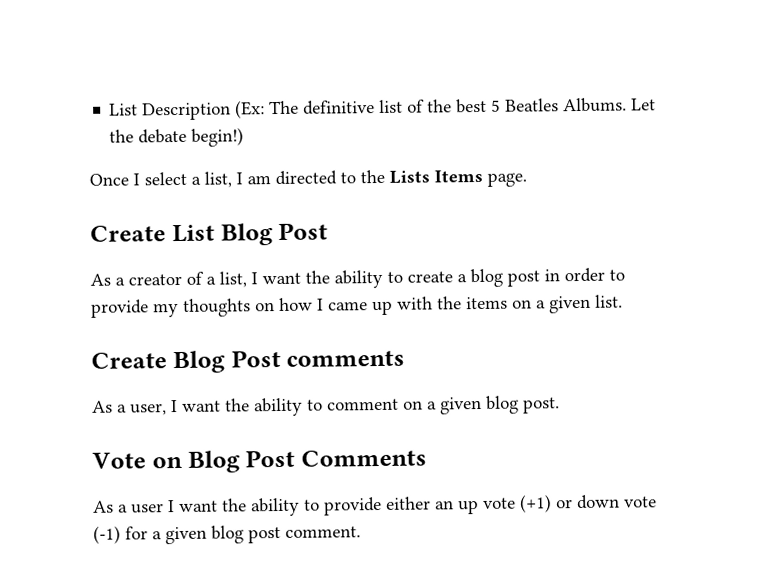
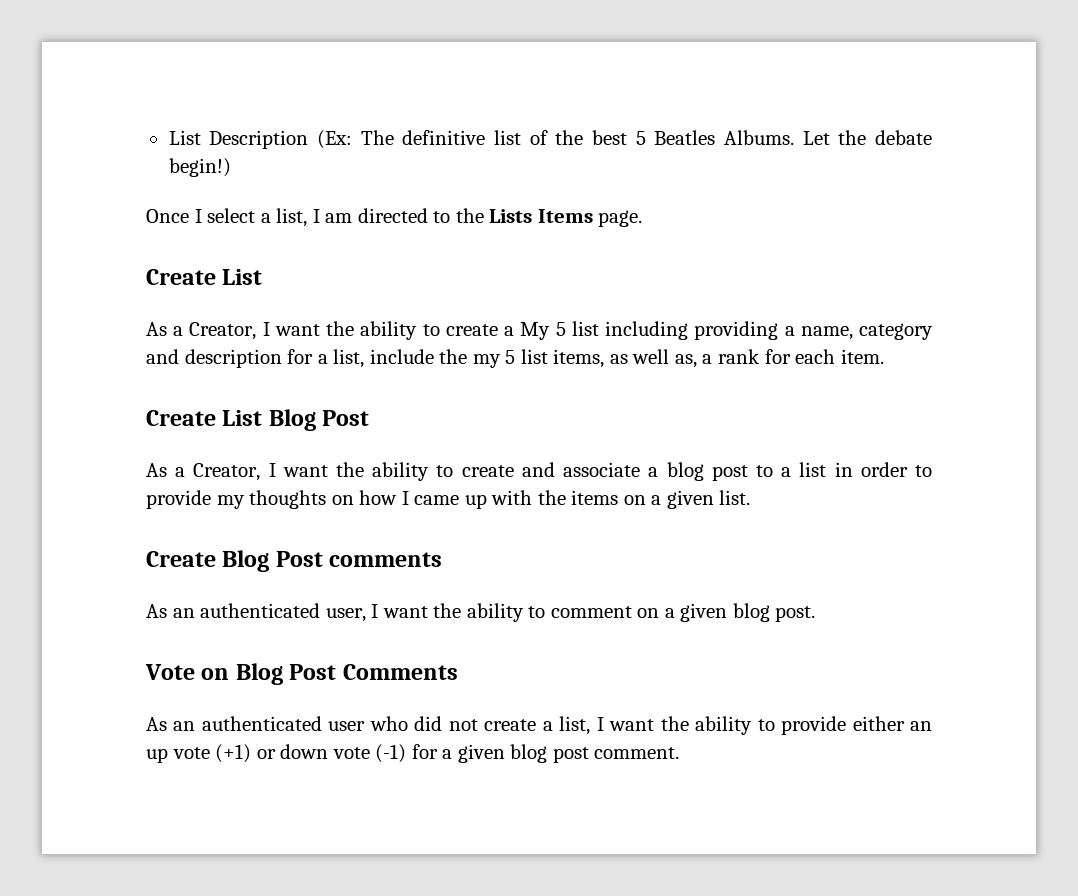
  Once I select a list, I am directed to the Lists Items page.
+ Create List
+ As a Creator, I want the ability to create a My 5 list including providing a name, category and description for a list, include the my 5 list items, as well as, a rank for each item.
  Create List Blog Post
- As a creator of a list, I want the ability to create a blog post in order to provide my thoughts on how I came up with the items on a given list.
+ As a Creator, I want the ability to create and associate a blog post to a list in order to provide my thoughts on how I came up with the items on a given list.
- As a user, I want the ability to comment on a given blog post.
+ As an authenticated user, I want the ability to comment on a given blog post.
- As a user I want the ability to provide either an up vote (+1) or down vote (-1) for a given blog post comment.
+ As an authenticated user who did not create a list, I want the ability to provide either an up vote (+1) or down vote (-1) for a given blog post comment.

